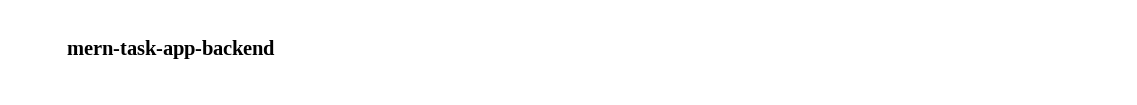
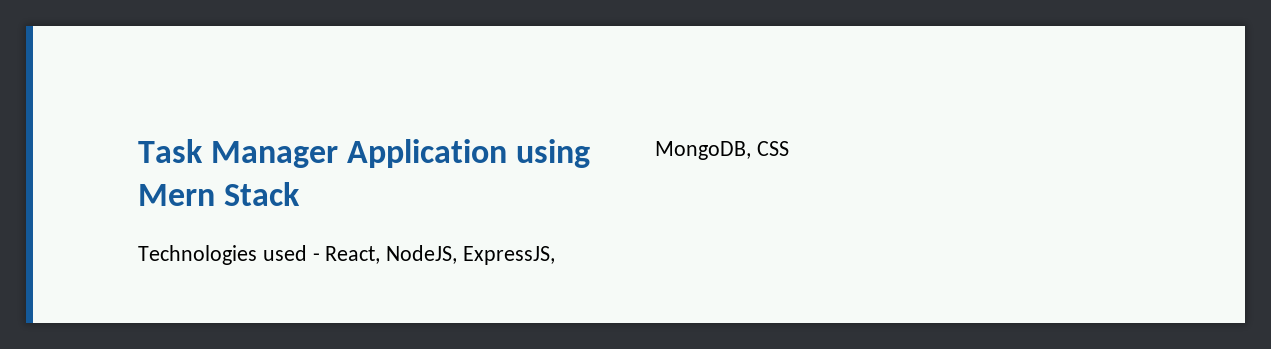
- mern-task-app-backend
+ Task Manager Application using Mern Stack
+ Technologies used - React, NodeJS, ExpressJS, MongoDB, CSS

